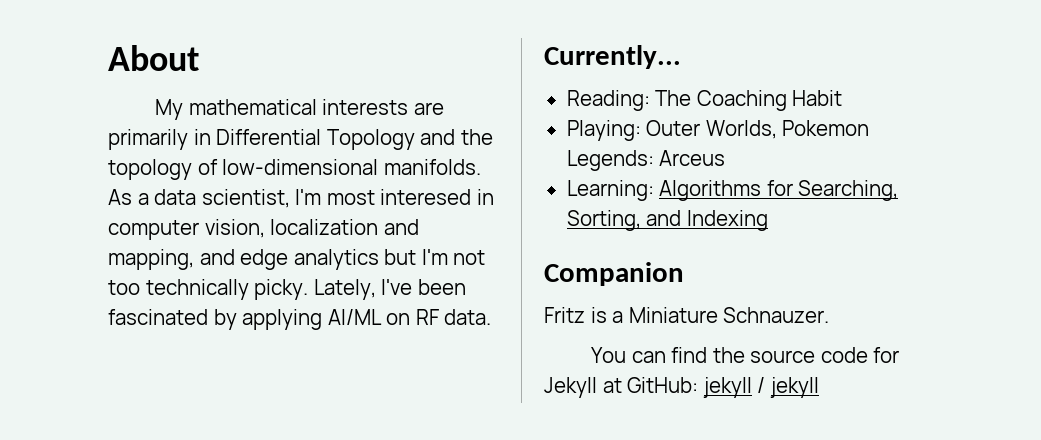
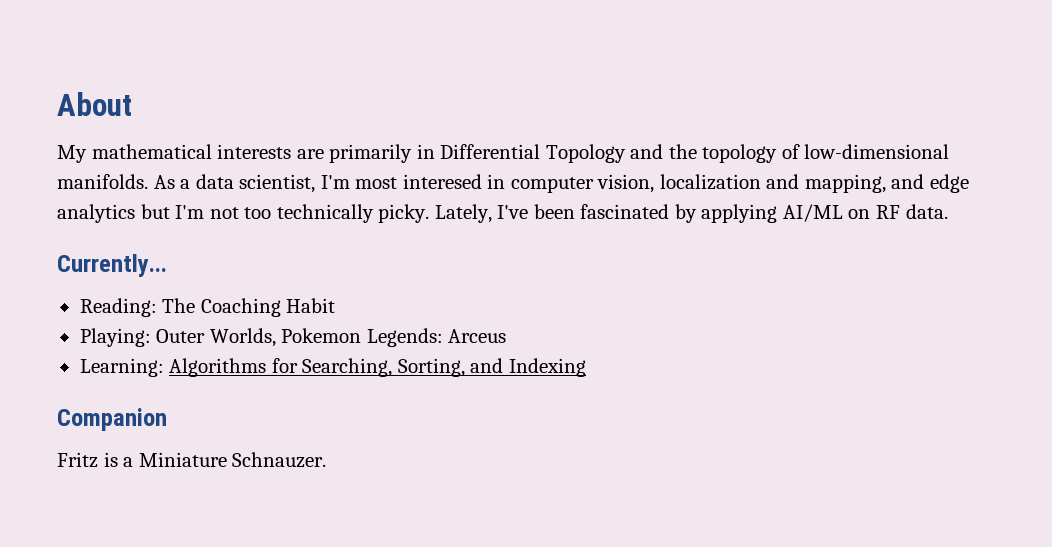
- You can find the source code for Jekyll at GitHub: jekyll / jekyll

